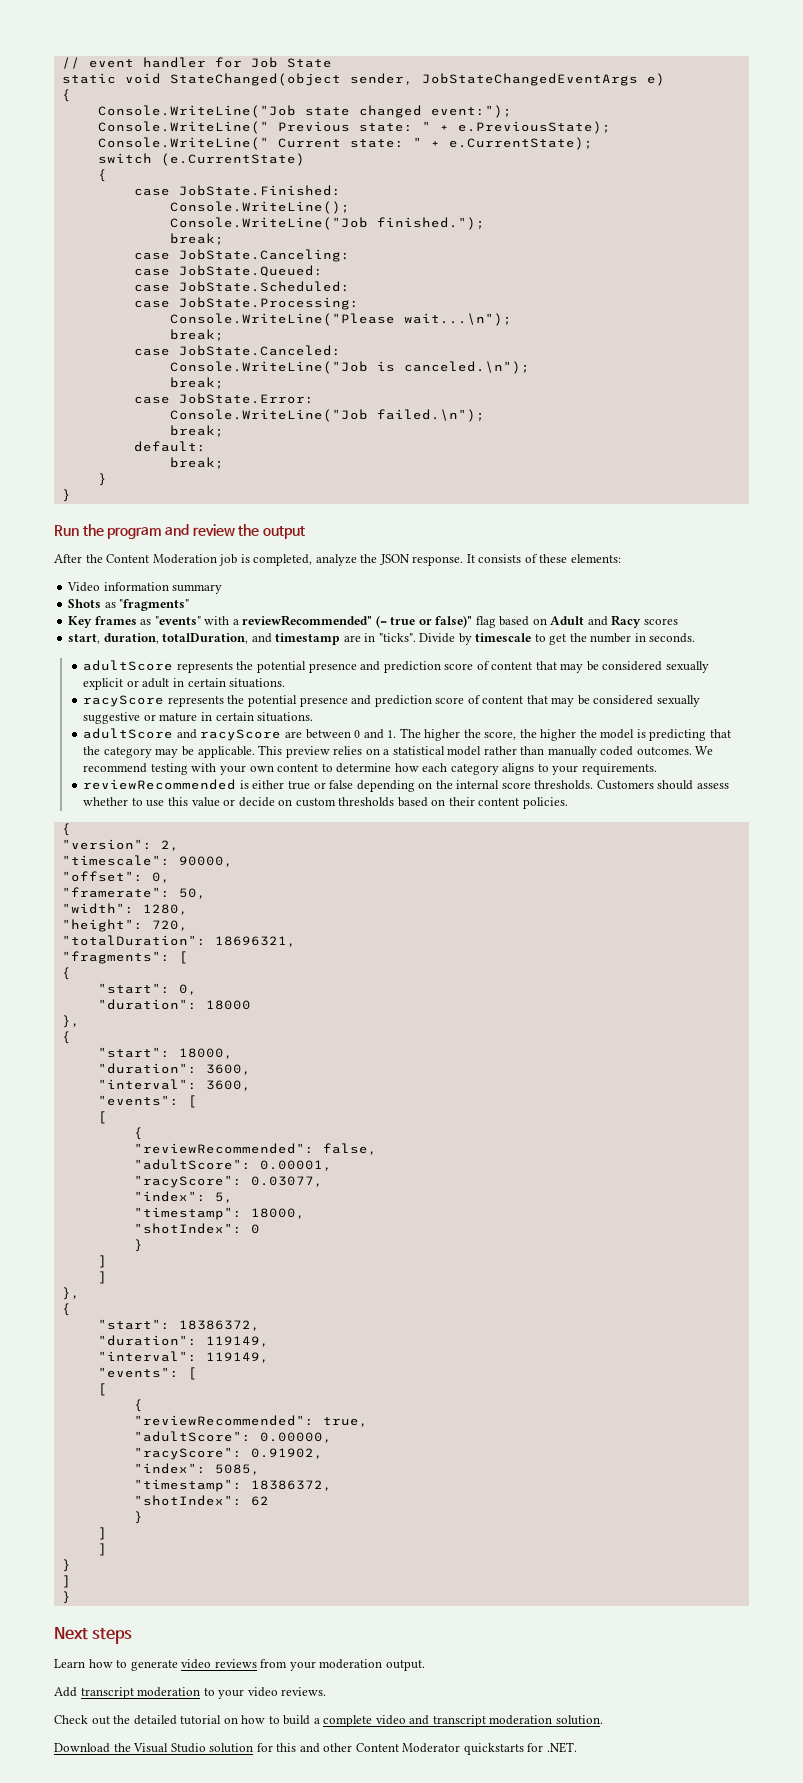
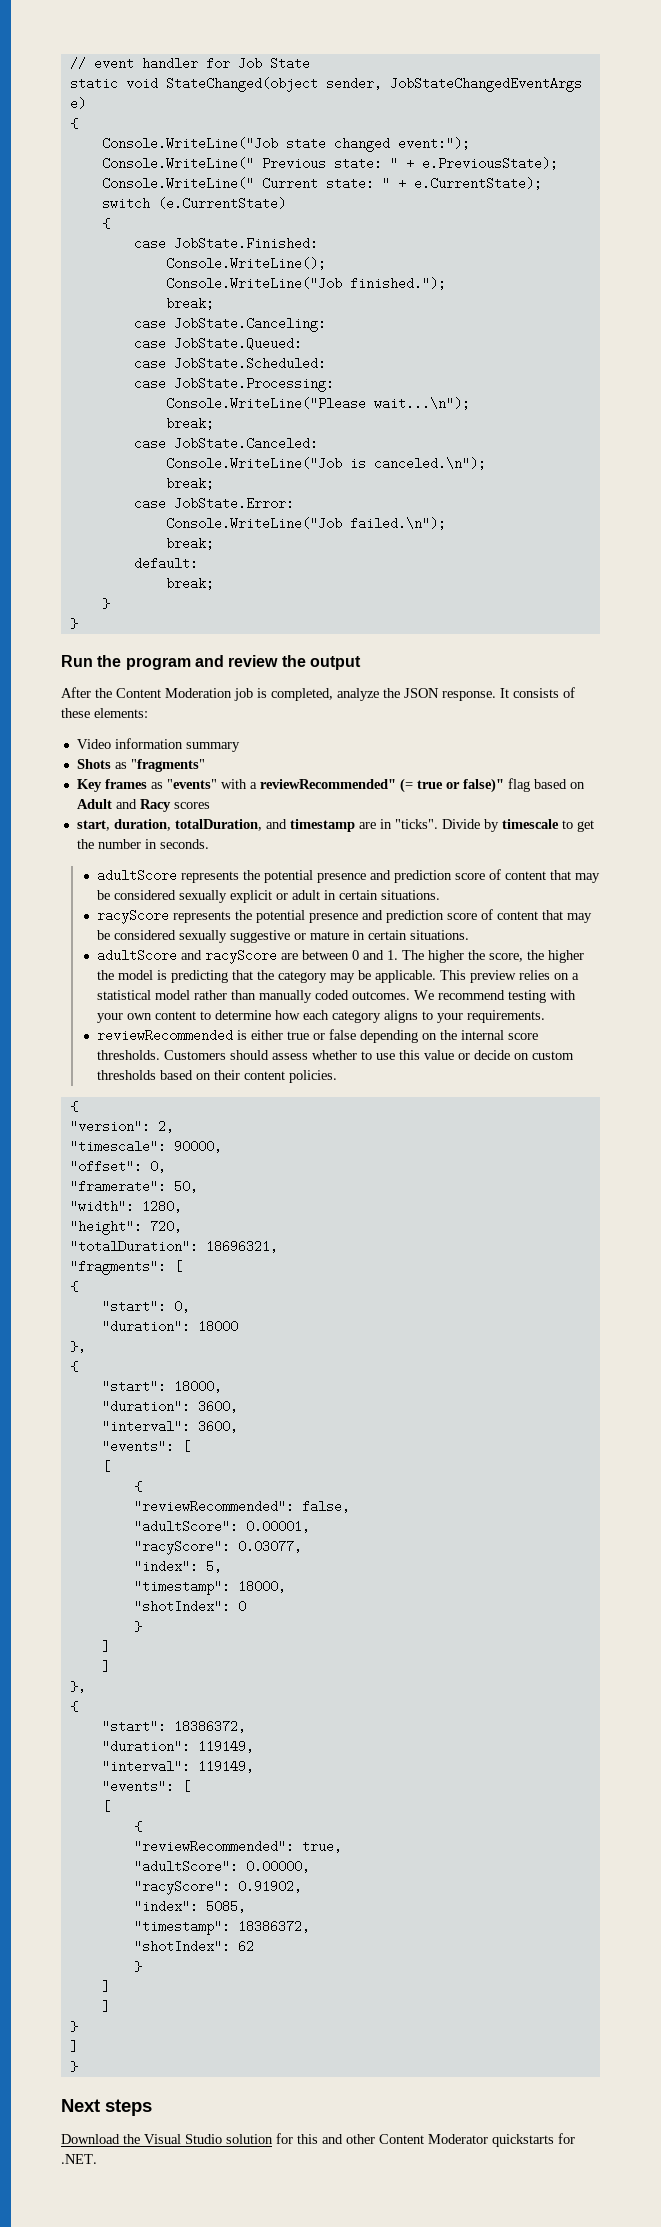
- Learn how to generate video reviews from your moderation output.
- Add transcript moderation to your video reviews.
- Check out the detailed tutorial on how to build a complete video and transcript moderation solution.

